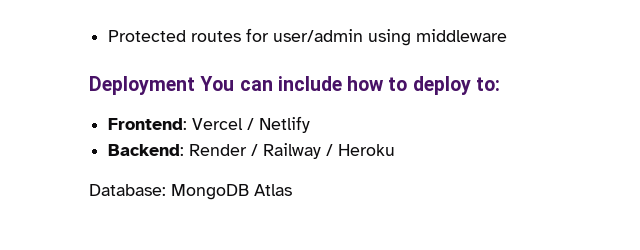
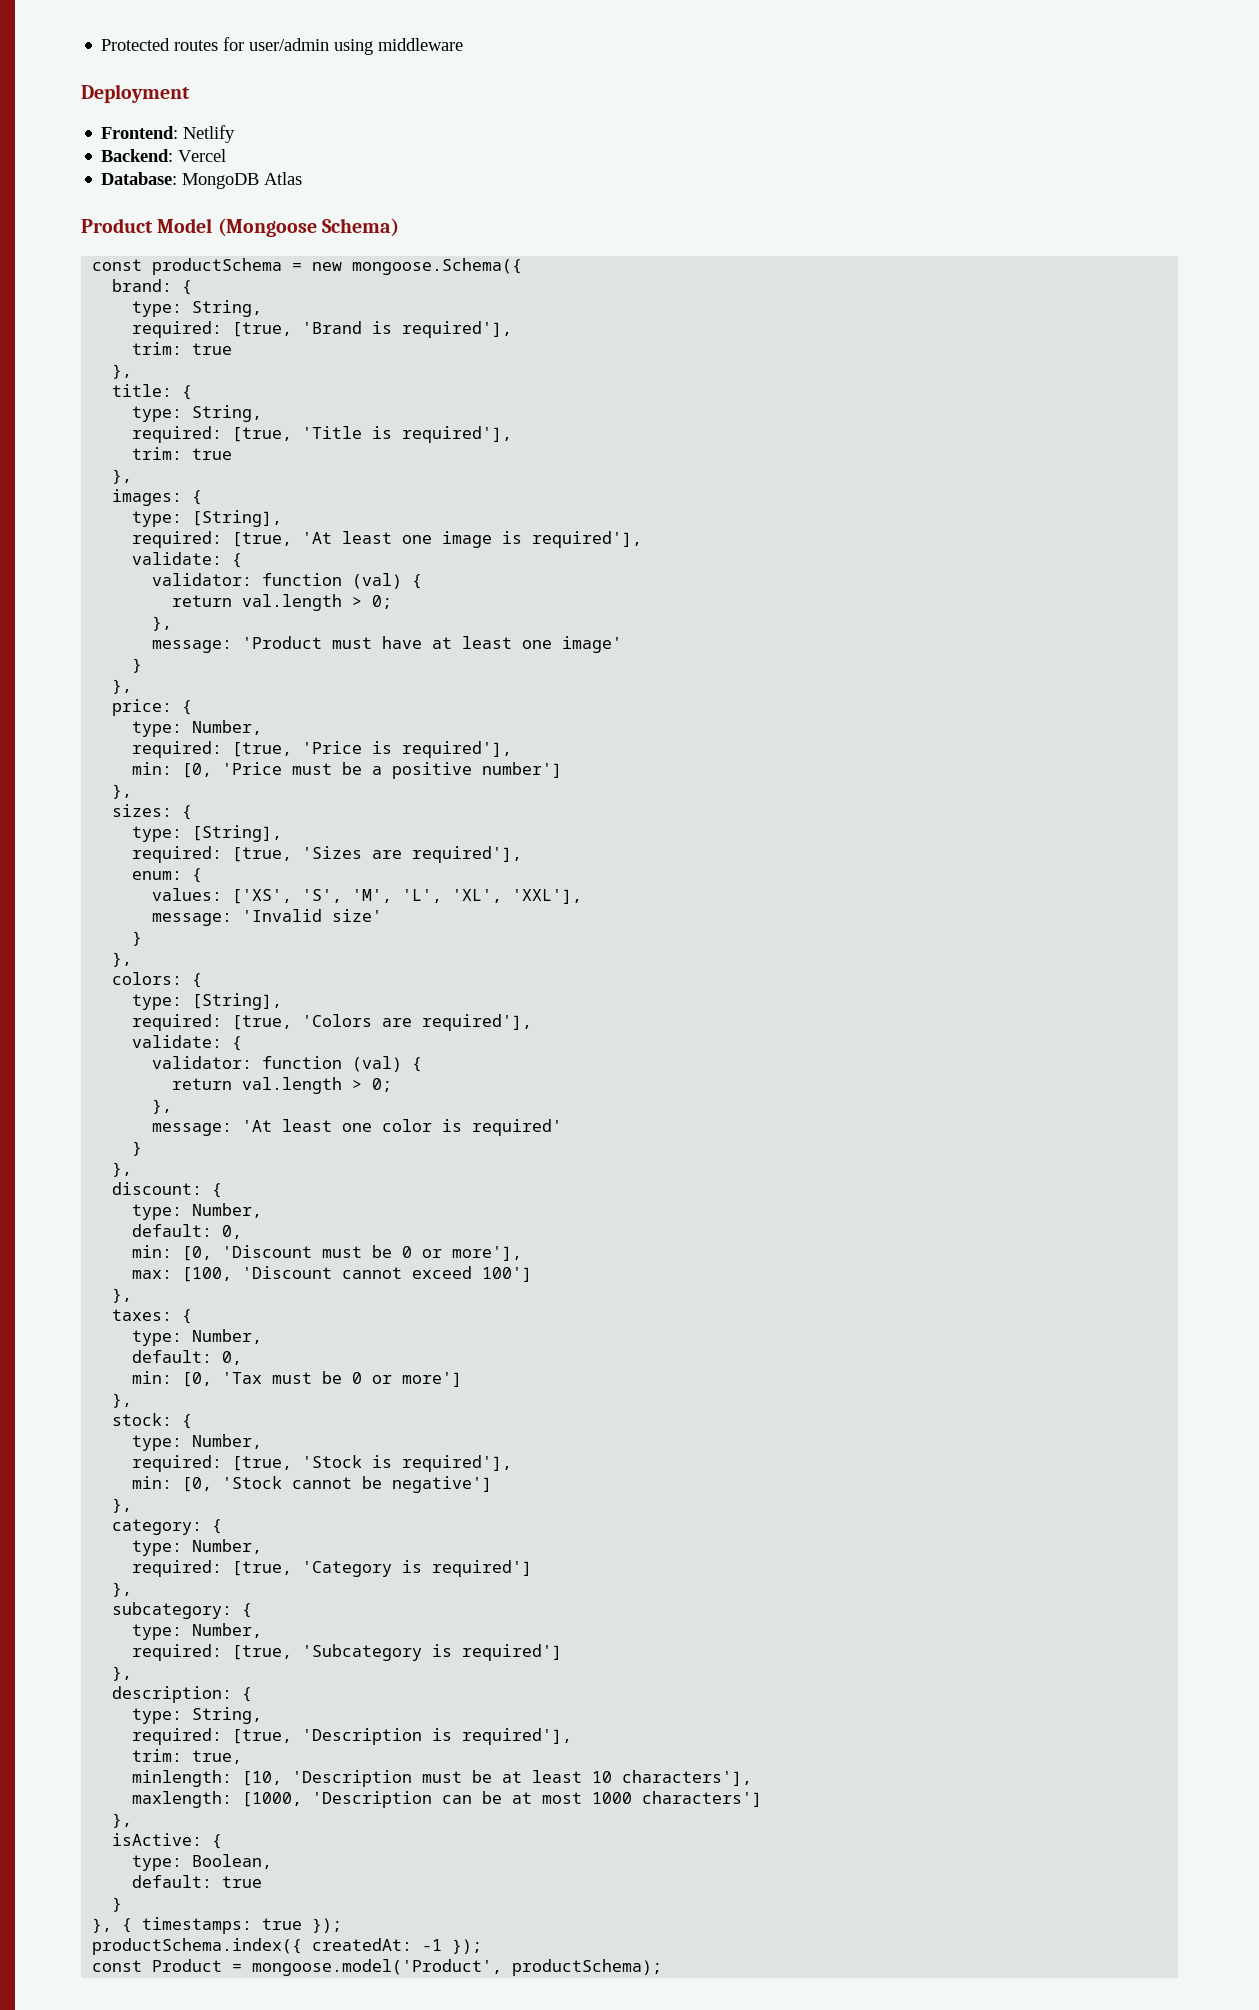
- Deployment You can include how to deploy to:
+ Deployment
- Frontend: Vercel / Netlify
+ Frontend: Netlify
- Backend: Render / Railway / Heroku
+ Backend: Vercel
  Database: MongoDB Atlas
+ Product Model (Mongoose Schema)
+ const productSchema = new mongoose.Schema({
+ brand: {
+ type: String,
+ required: [true, 'Brand is required'],
+ trim: true
+ },
+ title: {
+ type: String,
+ required: [true, 'Title is required'],
+ trim: true
+ },
+ images: {
+ type: [String],
+ required: [true, 'At least one image is required'],
+ validate: {
+ validator: function (val) {
+ return val.length > 0;
+ },
+ message: 'Product must have at least one image'
+ }
+ },
+ price: {
+ type: Number,
+ required: [true, 'Price is required'],
+ min: [0, 'Price must be a positive number']
+ },
+ sizes: {
+ type: [String],
+ required: [true, 'Sizes are required'],
+ enum: {
+ values: ['XS', 'S', 'M', 'L', 'XL', 'XXL'],
+ message: 'Invalid size'
+ }
+ },
+ colors: {
+ type: [String],
+ required: [true, 'Colors are required'],
+ validate: {
+ validator: function (val) {
+ return val.length > 0;
+ },
+ message: 'At least one color is required'
+ }
+ },
+ discount: {
+ type: Number,
+ default: 0,
+ min: [0, 'Discount must be 0 or more'],
+ max: [100, 'Discount cannot exceed 100']
+ },
+ taxes: {
+ type: Number,
+ default: 0,
+ min: [0, 'Tax must be 0 or more']
+ },
+ stock: {
+ type: Number,
+ required: [true, 'Stock is required'],
+ min: [0, 'Stock cannot be negative']
+ },
+ category: {
+ type: Number,
+ required: [true, 'Category is required']
+ },
+ subcategory: {
+ type: Number,
+ required: [true, 'Subcategory is required']
+ },
+ description: {
+ type: String,
+ required: [true, 'Description is required'],
+ trim: true,
+ minlength: [10, 'Description must be at least 10 characters'],
+ maxlength: [1000, 'Description can be at most 1000 characters']
+ },
+ isActive: {
+ type: Boolean,
+ default: true
+ }
+ }, { timestamps: true });
+ productSchema.index({ createdAt: -1 });
+ const Product = mongoose.model('Product', productSchema);

